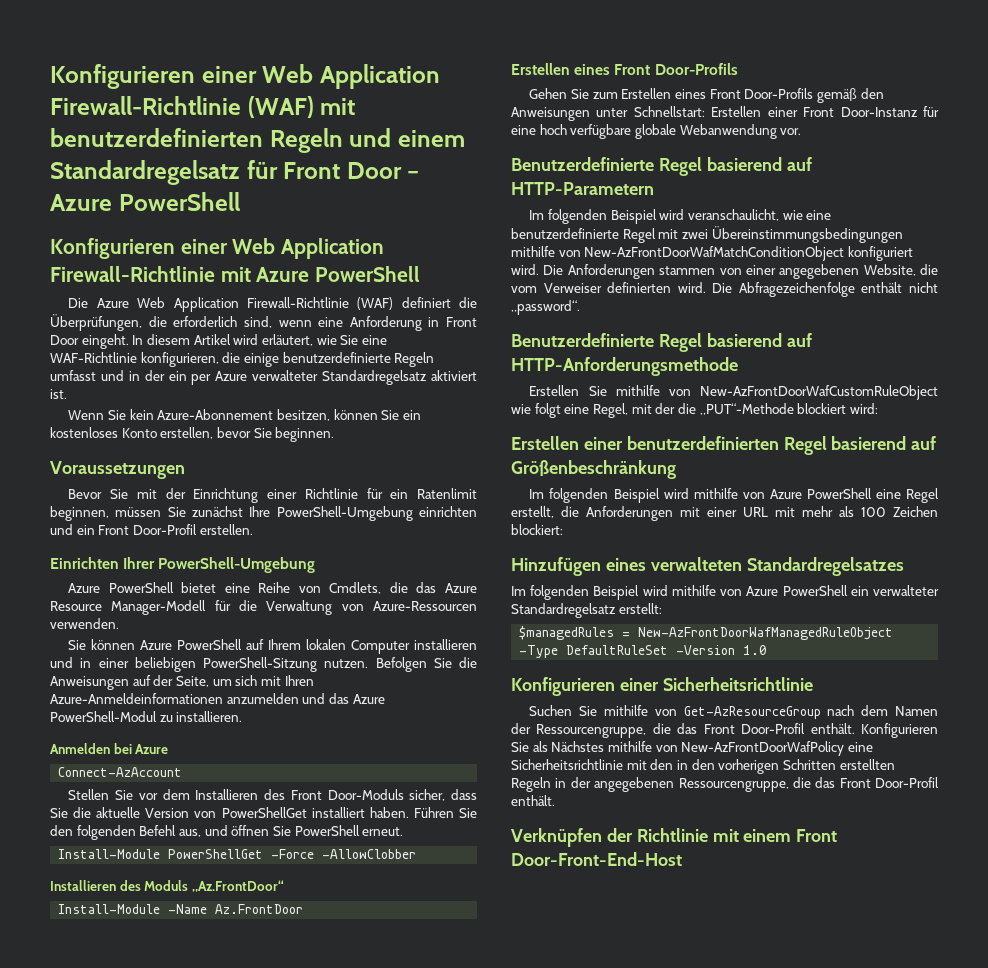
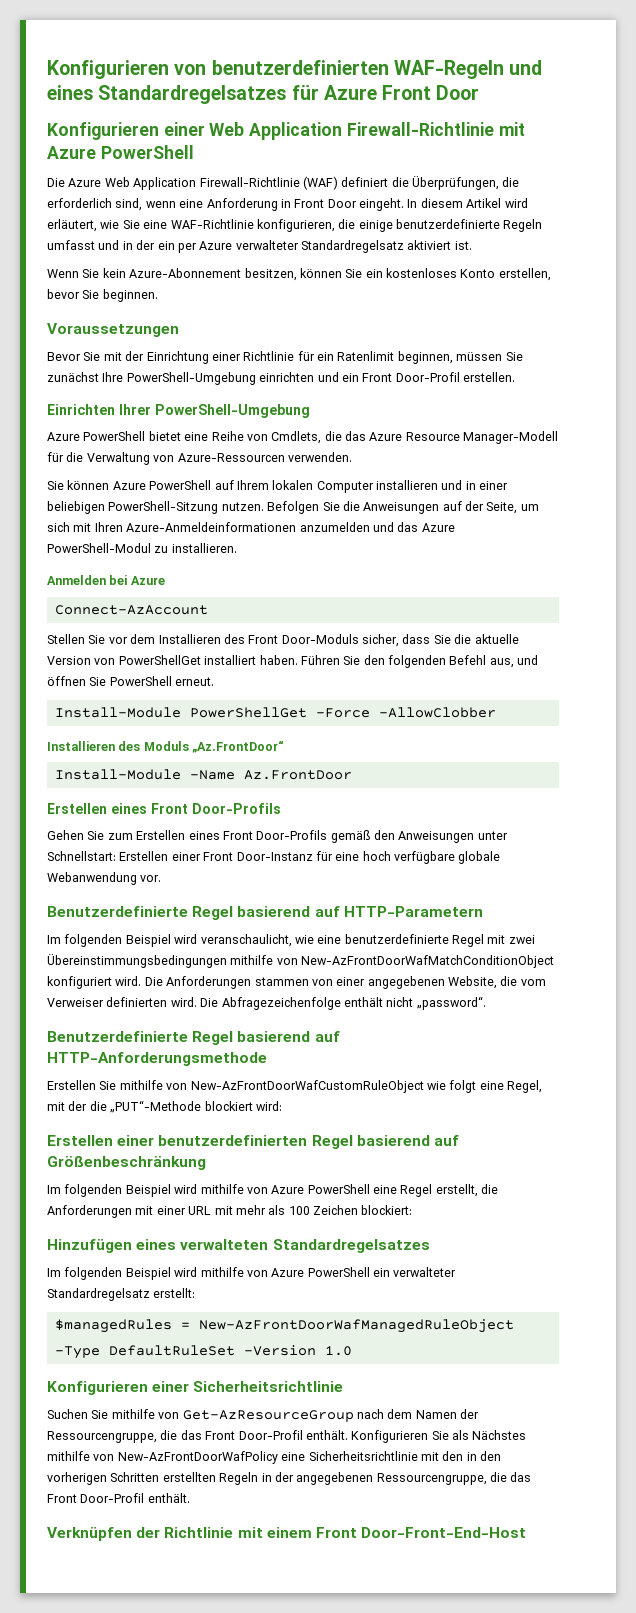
- Konfigurieren einer Web Application Firewall-Richtlinie (WAF) mit benutzerdefinierten Regeln und einem Standardregelsatz für Front Door – Azure PowerShell
+ Konfigurieren von benutzerdefinierten WAF-Regeln und eines Standardregelsatzes für Azure Front Door

